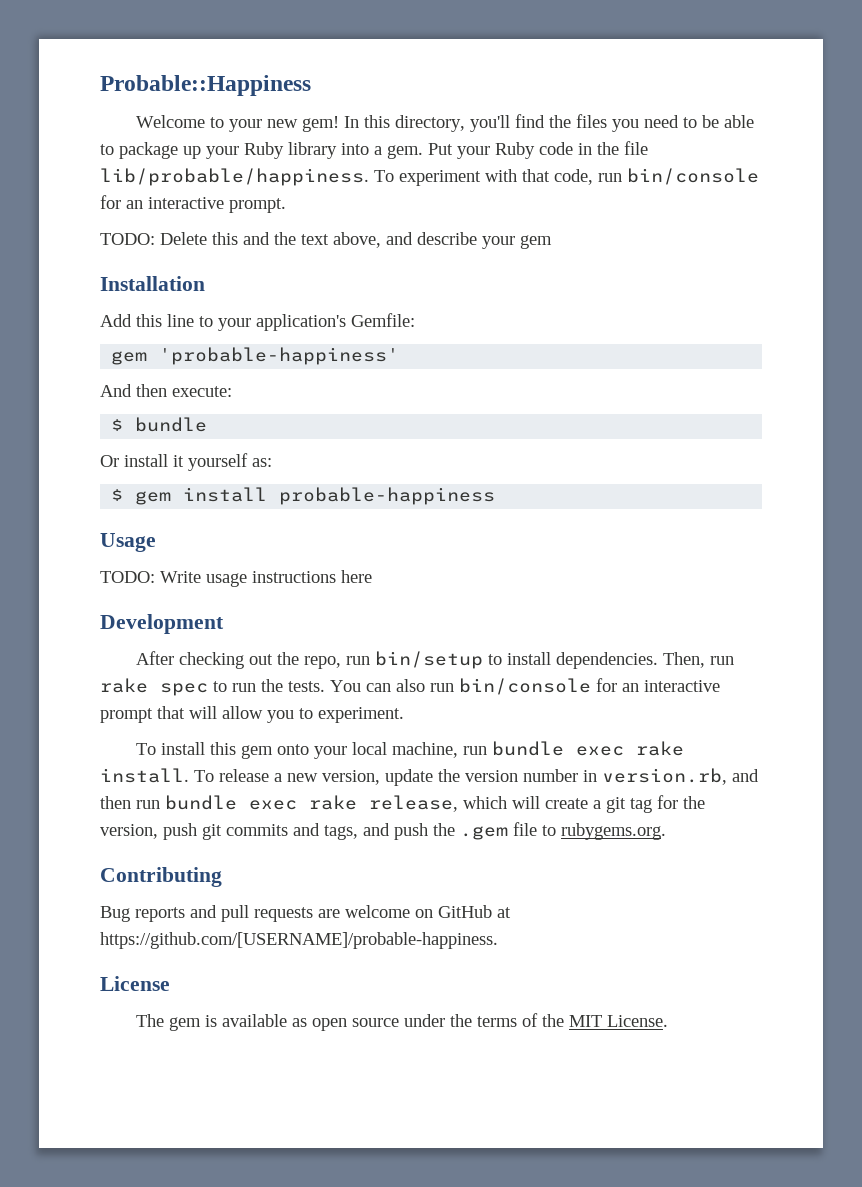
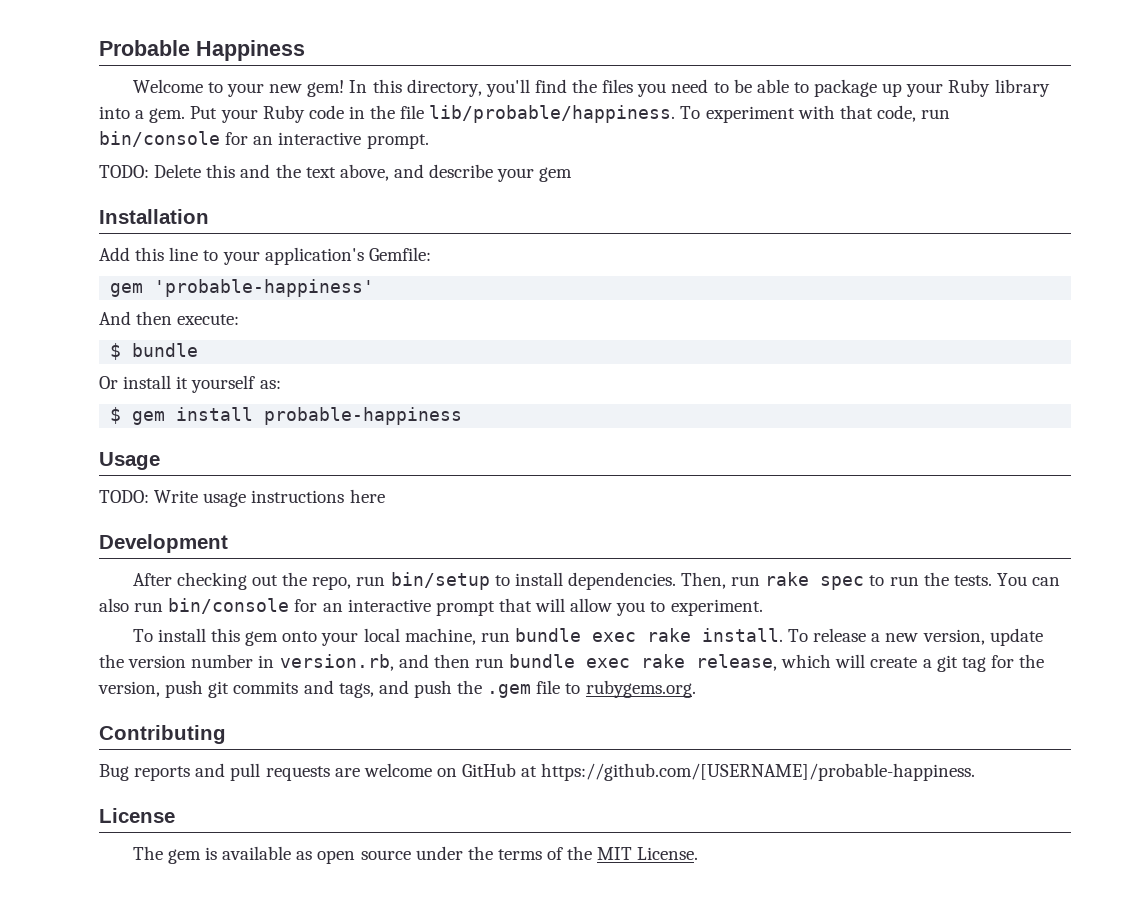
- Probable::Happiness
+ Probable Happiness

